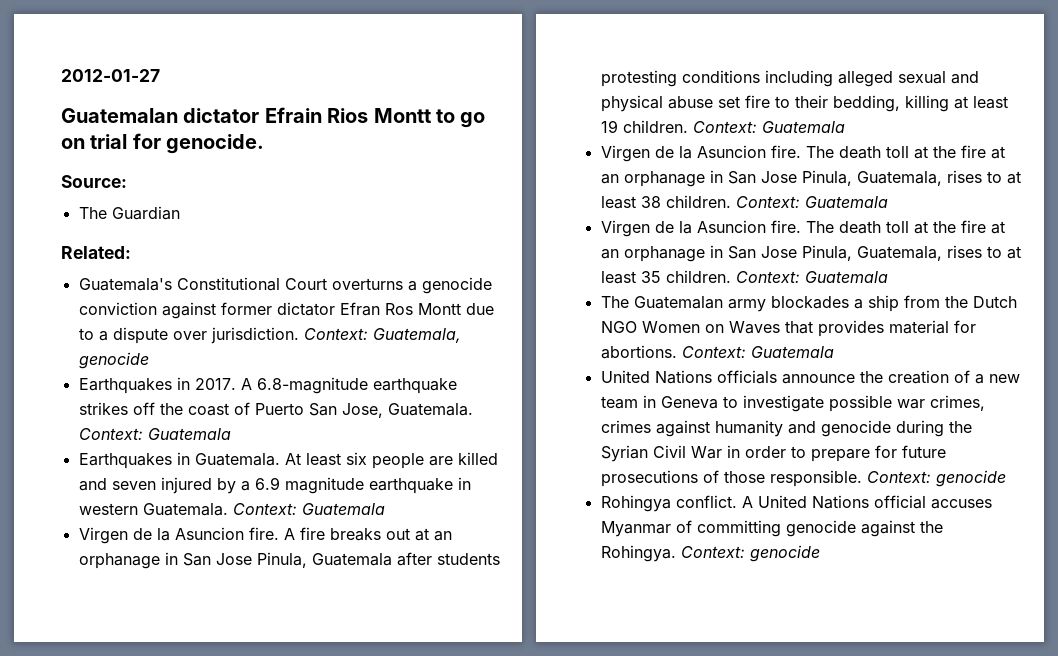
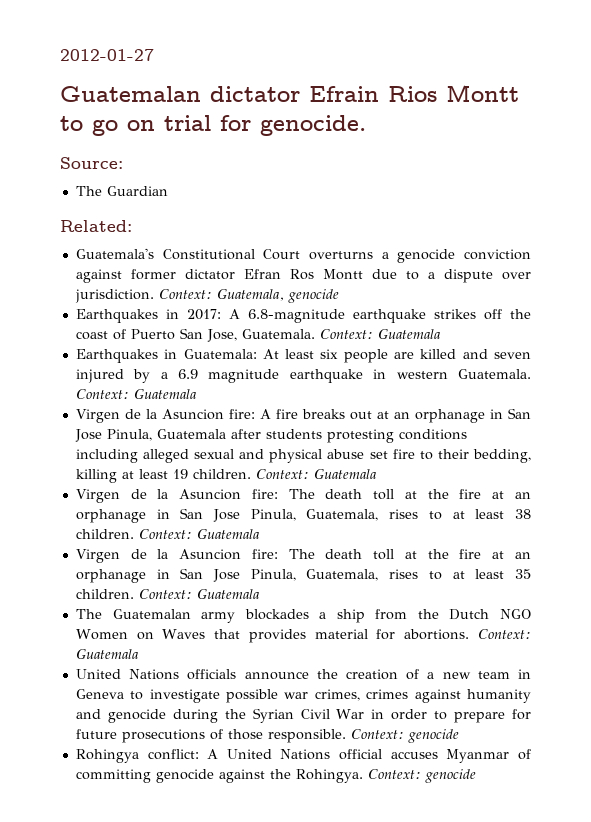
- Earthquakes in 2017. A 6.8-magnitude earthquake strikes off the coast of Puerto San Jose, Guatemala.
+ Earthquakes in 2017: A 6.8-magnitude earthquake strikes off the coast of Puerto San Jose, Guatemala.
- Earthquakes in Guatemala. At least six people are killed and seven injured by a 6.9 magnitude earthquake in western Guatemala.
+ Earthquakes in Guatemala: At least six people are killed and seven injured by a 6.9 magnitude earthquake in western Guatemala.
- Virgen de la Asuncion fire. A fire breaks out at an orphanage in San Jose Pinula, Guatemala after students protesting conditions including alleged sexual and physical abuse set fire to their bedding, killing at least 19 children.
+ Virgen de la Asuncion fire: A fire breaks out at an orphanage in San Jose Pinula, Guatemala after students protesting conditions including alleged sexual and physical abuse set fire to their bedding, killing at least 19 children.
- Virgen de la Asuncion fire. The death toll at the fire at an orphanage in San Jose Pinula, Guatemala, rises to at least 38 children.
+ Virgen de la Asuncion fire: The death toll at the fire at an orphanage in San Jose Pinula, Guatemala, rises to at least 38 children.
- Virgen de la Asuncion fire. The death toll at the fire at an orphanage in San Jose Pinula, Guatemala, rises to at least 35 children.
+ Virgen de la Asuncion fire: The death toll at the fire at an orphanage in San Jose Pinula, Guatemala, rises to at least 35 children.
- Rohingya conflict. A United Nations official accuses Myanmar of committing genocide against the Rohingya.
+ Rohingya conflict: A United Nations official accuses Myanmar of committing genocide against the Rohingya.

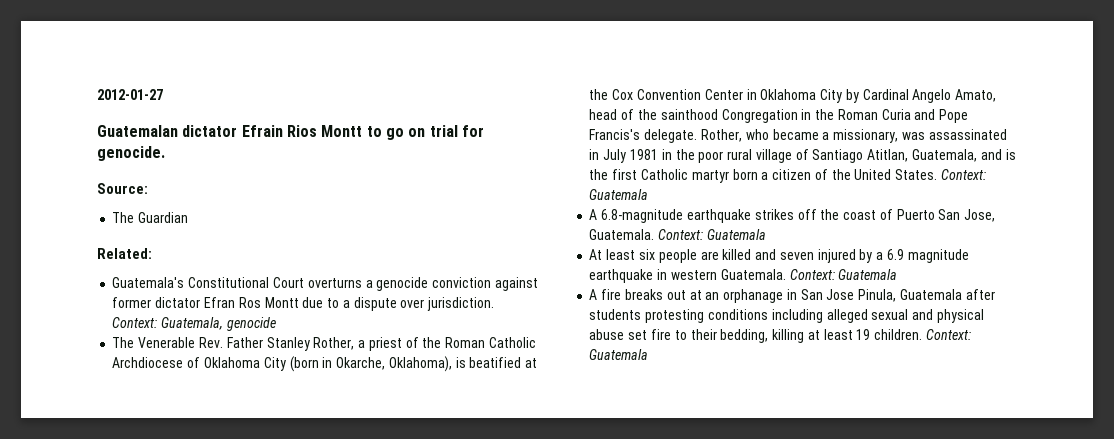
- Earthquakes in 2017: A 6.8-magnitude earthquake strikes off the coast of Puerto San Jose, Guatemala.
+ The Venerable Rev. Father Stanley Rother, a priest of the Roman Catholic Archdiocese of Oklahoma City (born in Okarche, Oklahoma), is beatified at the Cox Convention Center in Oklahoma City by Cardinal Angelo Amato, head of the sainthood Congregation in the Roman Curia and Pope Francis's delegate. Rother, who became a missionary, was assassinated in July 1981 in the poor rural village of Santiago Atitlan, Guatemala, and is the first Catholic martyr born a citizen of the United States. Context: Guatemala
+ A 6.8-magnitude earthquake strikes off the coast of Puerto San Jose, Guatemala.
- Earthquakes in Guatemala: At least six people are killed and seven injured by a 6.9 magnitude earthquake in western Guatemala.
+ At least six people are killed and seven injured by a 6.9 magnitude earthquake in western Guatemala.
- Virgen de la Asuncion fire: A fire breaks out at an orphanage in San Jose Pinula, Guatemala after students protesting conditions including alleged sexual and physical abuse set fire to their bedding, killing at least 19 children.
+ A fire breaks out at an orphanage in San Jose Pinula, Guatemala after students protesting conditions including alleged sexual and physical abuse set fire to their bedding, killing at least 19 children.
- Virgen de la Asuncion fire: The death toll at the fire at an orphanage in San Jose Pinula, Guatemala, rises to at least 38 children. Context: Guatemala
- Virgen de la Asuncion fire: The death toll at the fire at an orphanage in San Jose Pinula, Guatemala, rises to at least 35 children. Context: Guatemala
- The Guatemalan army blockades a ship from the Dutch NGO Women on Waves that provides material for abortions. Context: Guatemala
- United Nations officials announce the creation of a new team in Geneva to investigate possible war crimes, crimes against humanity and genocide during the Syrian Civil War in order to prepare for future prosecutions of those responsible. Context: genocide
- Rohingya conflict: A United Nations official accuses Myanmar of committing genocide against the Rohingya. Context: genocide

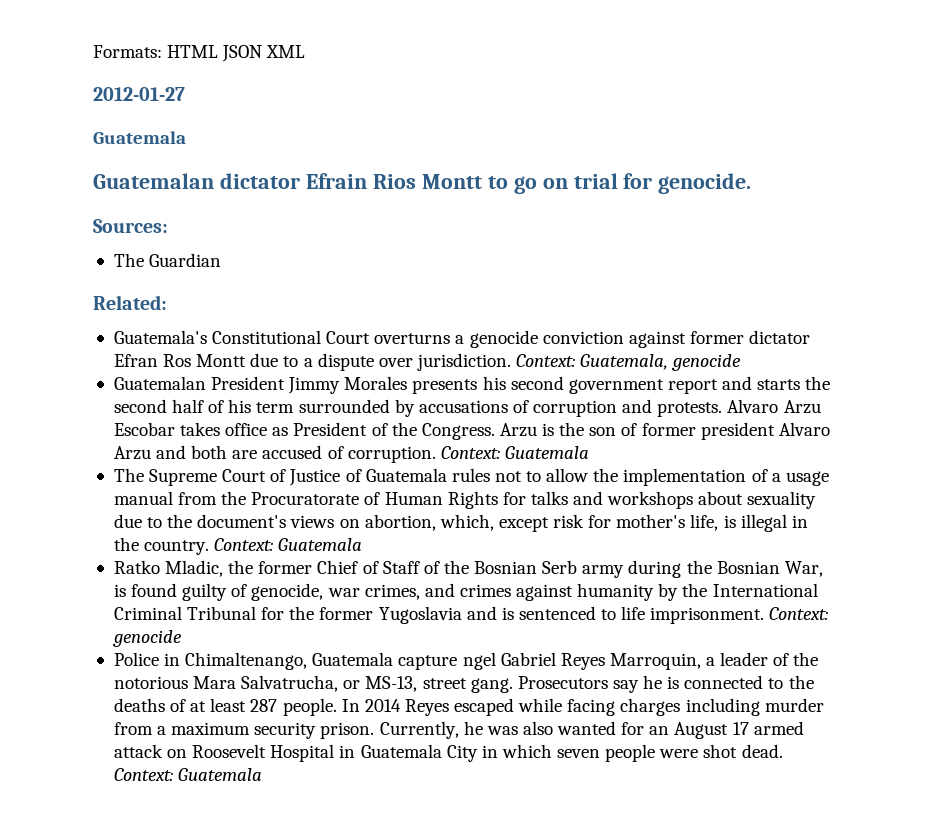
+ Formats: HTML JSON XML
  2012-01-27
+ Guatemala
- Source:
+ Sources:
- The Venerable Rev. Father Stanley Rother, a priest of the Roman Catholic Archdiocese of Oklahoma City (born in Okarche, Oklahoma), is beatified at the Cox Convention Center in Oklahoma City by Cardinal Angelo Amato, head of the sainthood Congregation in the Roman Curia and Pope Francis's delegate. Rother, who became a missionary, was assassinated in July 1981 in the poor rural village of Santiago Atitlan, Guatemala, and is the first Catholic martyr born a citizen of the United States. Context: Guatemala
- A 6.8-magnitude earthquake strikes off the coast of Puerto San Jose, Guatemala. Context: Guatemala
- At least six people are killed and seven injured by a 6.9 magnitude earthquake in western Guatemala. Context: Guatemala
- A fire breaks out at an orphanage in San Jose Pinula, Guatemala after students protesting conditions including alleged sexual and physical abuse set fire to their bedding, killing at least 19 children.
+ Guatemalan President Jimmy Morales presents his second government report and starts the second half of his term surrounded by accusations of corruption and protests. Alvaro Arzu Escobar takes office as President of the Congress. Arzu is the son of former president Alvaro Arzu and both are accused of corruption. Context: Guatemala
+ The Supreme Court of Justice of Guatemala rules not to allow the implementation of a usage manual from the Procuratorate of Human Rights for talks and workshops about sexuality due to the document's views on abortion, which, except risk for mother's life, is illegal in the country. Context: Guatemala
+ Ratko Mladic, the former Chief of Staff of the Bosnian Serb army during the Bosnian War, is found guilty of genocide, war crimes, and crimes against humanity by the International Criminal Tribunal for the former Yugoslavia and is sentenced to life imprisonment. Context: genocide
+ Police in Chimaltenango, Guatemala capture ngel Gabriel Reyes Marroquin, a leader of the notorious Mara Salvatrucha, or MS-13, street gang. Prosecutors say he is connected to the deaths of at least 287 people. In 2014 Reyes escaped while facing charges including murder from a maximum security prison. Currently, he was also wanted for an August 17 armed attack on Roosevelt Hospital in Guatemala City in which seven people were shot dead.

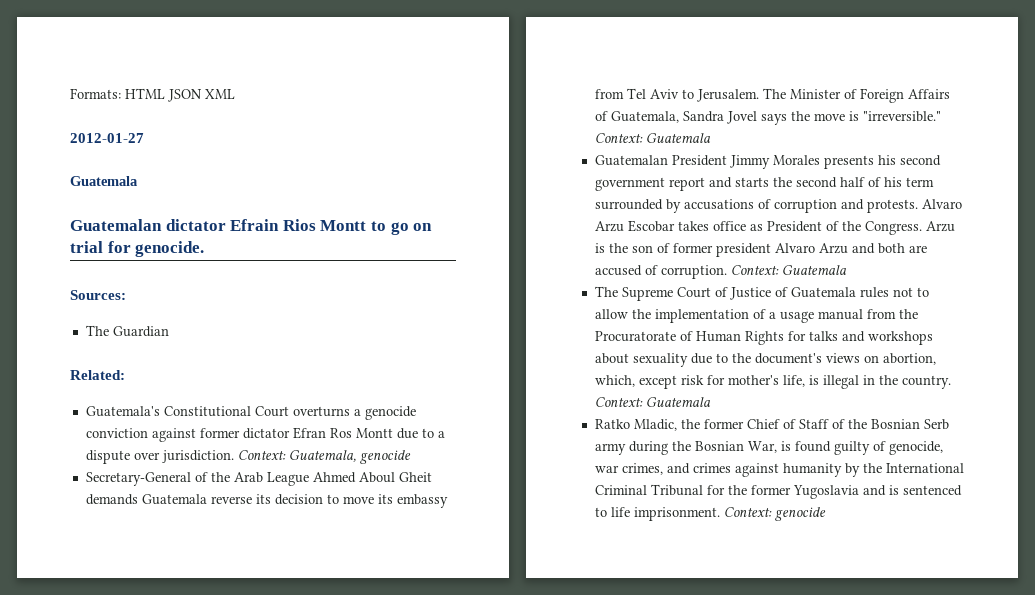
+ Secretary-General of the Arab League Ahmed Aboul Gheit demands Guatemala reverse its decision to move its embassy from Tel Aviv to Jerusalem. The Minister of Foreign Affairs of Guatemala, Sandra Jovel says the move is "irreversible." Context: Guatemala
- Police in Chimaltenango, Guatemala capture ngel Gabriel Reyes Marroquin, a leader of the notorious Mara Salvatrucha, or MS-13, street gang. Prosecutors say he is connected to the deaths of at least 287 people. In 2014 Reyes escaped while facing charges including murder from a maximum security prison. Currently, he was also wanted for an August 17 armed attack on Roosevelt Hospital in Guatemala City in which seven people were shot dead. Context: Guatemala

